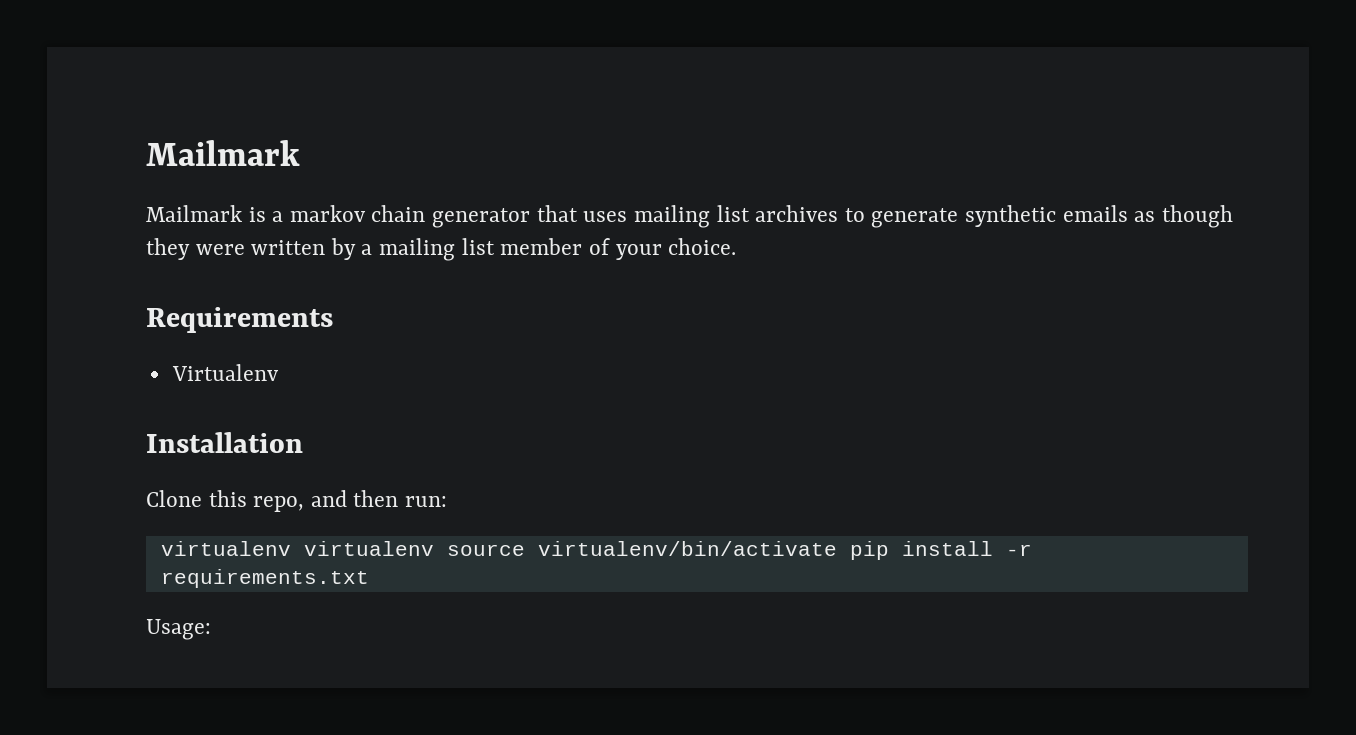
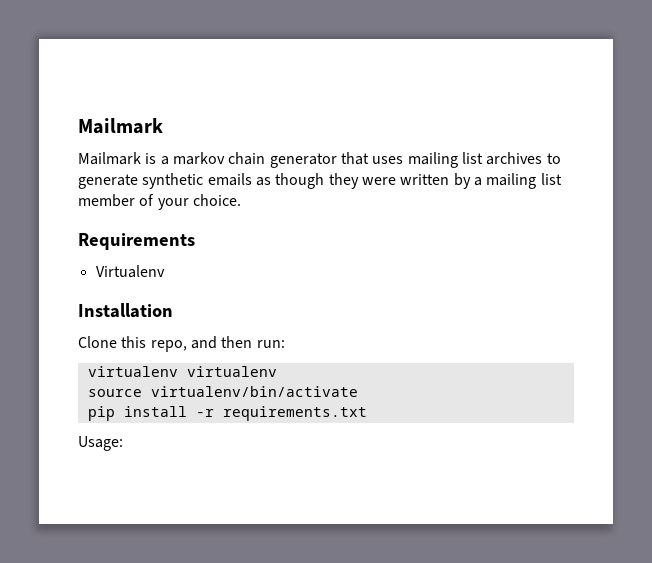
- virtualenv virtualenv source virtualenv/bin/activate pip install -r requirements.txt
+ virtualenv virtualenv
+ source virtualenv/bin/activate
+ pip install -r requirements.txt

